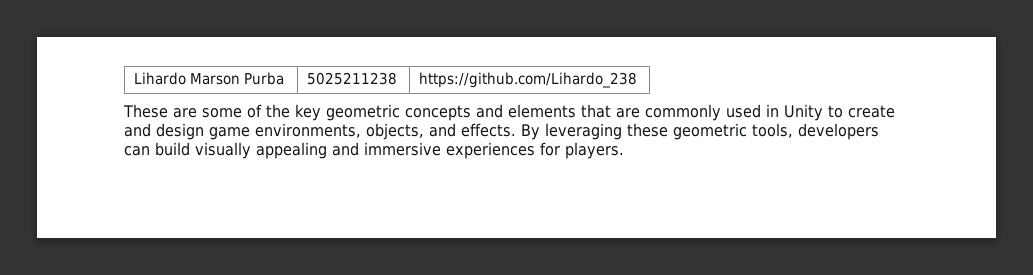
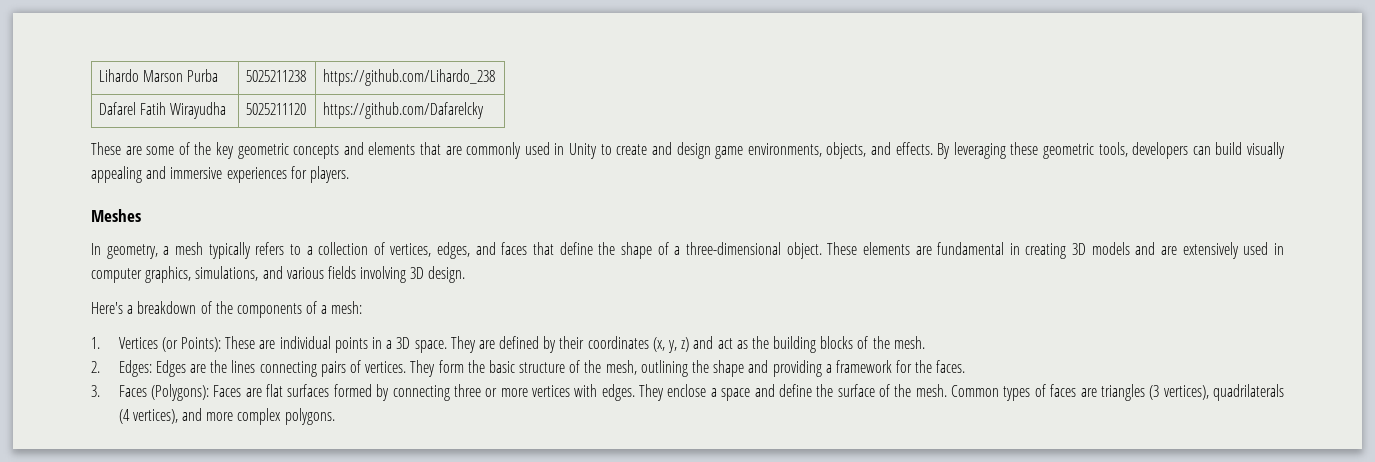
+ Dafarel Fatih Wirayudha | 5025211120 | https://github.com/Dafarelcky
+ Meshes
+ In geometry, a mesh typically refers to a collection of vertices, edges, and faces that define the shape of a three-dimensional object. These elements are fundamental in creating 3D models and are extensively used in computer graphics, simulations, and various fields involving 3D design.
+ Here's a breakdown of the components of a mesh:
+ 1. Vertices (or Points): These are individual points in a 3D space. They are defined by their coordinates (x, y, z) and act as the building blocks of the mesh.
+ 2. Edges: Edges are the lines connecting pairs of vertices. They form the basic structure of the mesh, outlining the shape and providing a framework for the faces.
+ 3. Faces (Polygons): Faces are flat surfaces formed by connecting three or more vertices with edges. They enclose a space and define the surface of the mesh. Common types of faces are triangles (3 vertices), quadrilaterals (4 vertices), and more complex polygons.

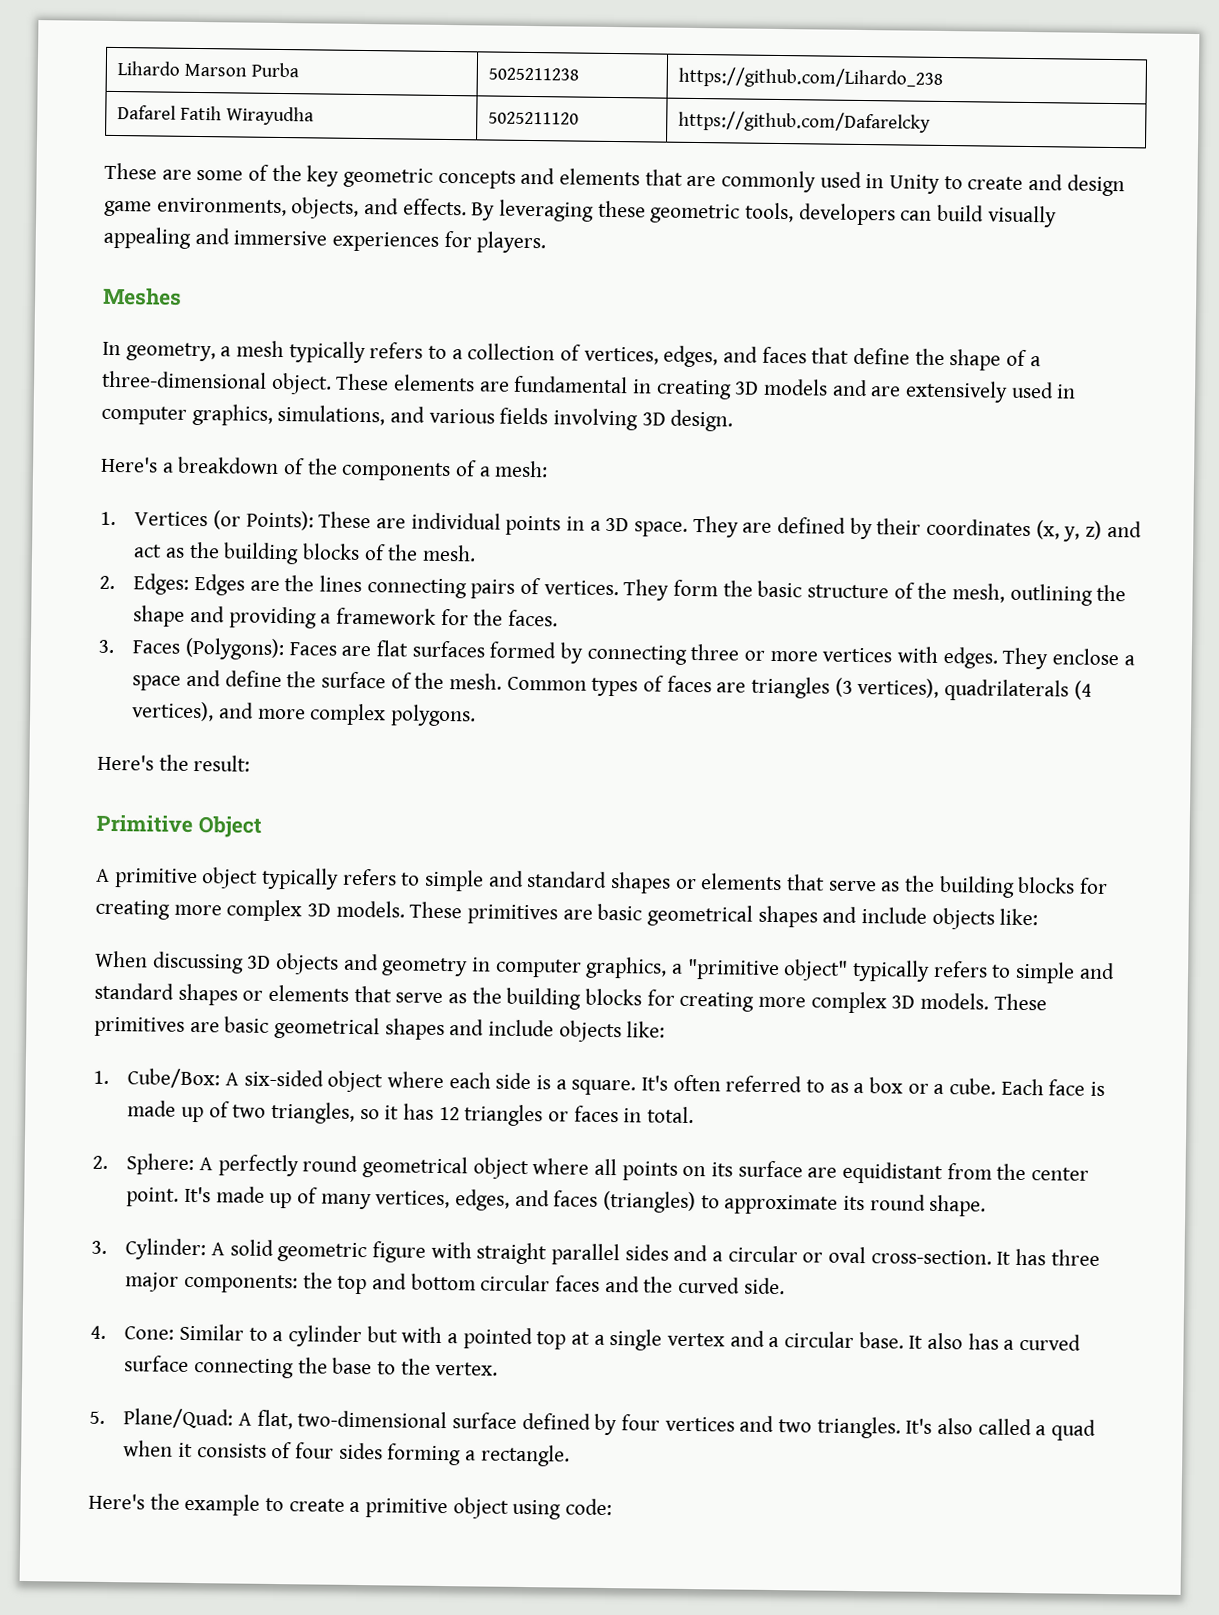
+ Here's the result:
+ Primitive Object
+ A primitive object typically refers to simple and standard shapes or elements that serve as the building blocks for creating more complex 3D models. These primitives are basic geometrical shapes and include objects like:
+ When discussing 3D objects and geometry in computer graphics, a "primitive object" typically refers to simple and standard shapes or elements that serve as the building blocks for creating more complex 3D models. These primitives are basic geometrical shapes and include objects like:
+ 1. Cube/Box: A six-sided object where each side is a square. It's often referred to as a box or a cube. Each face is made up of two triangles, so it has 12 triangles or faces in total.
+ 2. Sphere: A perfectly round geometrical object where all points on its surface are equidistant from the center point. It's made up of many vertices, edges, and faces (triangles) to approximate its round shape.
+ 3. Cylinder: A solid geometric figure with straight parallel sides and a circular or oval cross-section. It has three major components: the top and bottom circular faces and the curved side.
+ 4. Cone: Similar to a cylinder but with a pointed top at a single vertex and a circular base. It also has a curved surface connecting the base to the vertex.
+ 5. Plane/Quad: A flat, two-dimensional surface defined by four vertices and two triangles. It's also called a quad when it consists of four sides forming a rectangle.
+ Here's the example to create a primitive object using code:

